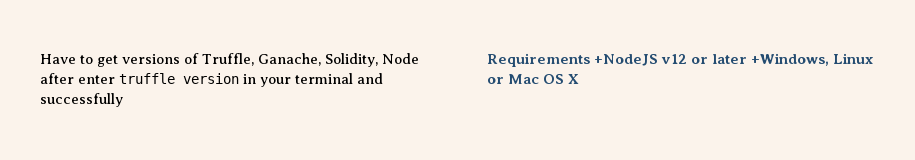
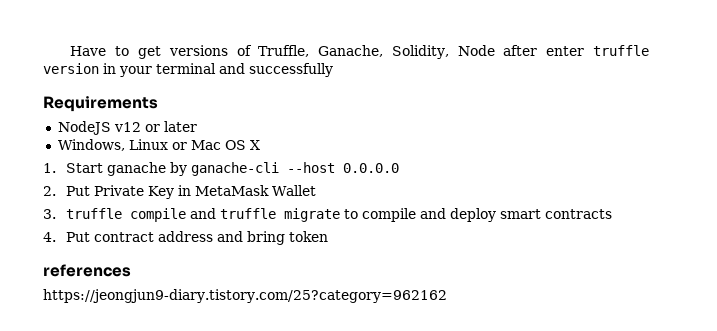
- Requirements +NodeJS v12 or later +Windows, Linux or Mac OS X
+ Requirements
+ NodeJS v12 or later
+ Windows, Linux or Mac OS X
+ 1. Start ganache by ganache-cli --host 0.0.0.0
+ 2. Put Private Key in MetaMask Wallet
+ 3. truffle compile and truffle migrate to compile and deploy smart contracts
+ 4. Put contract address and bring token
+ references
+ https://jeongjun9-diary.tistory.com/25?category=962162

